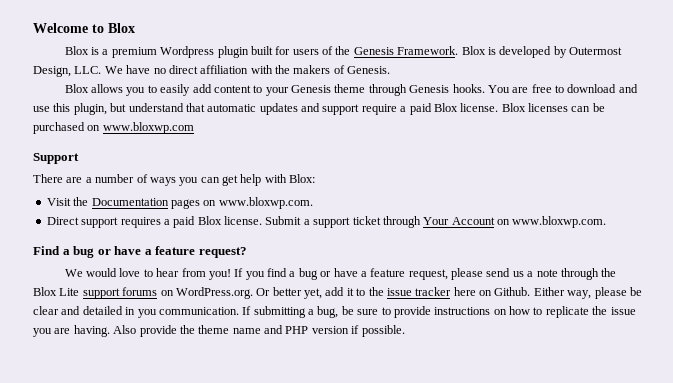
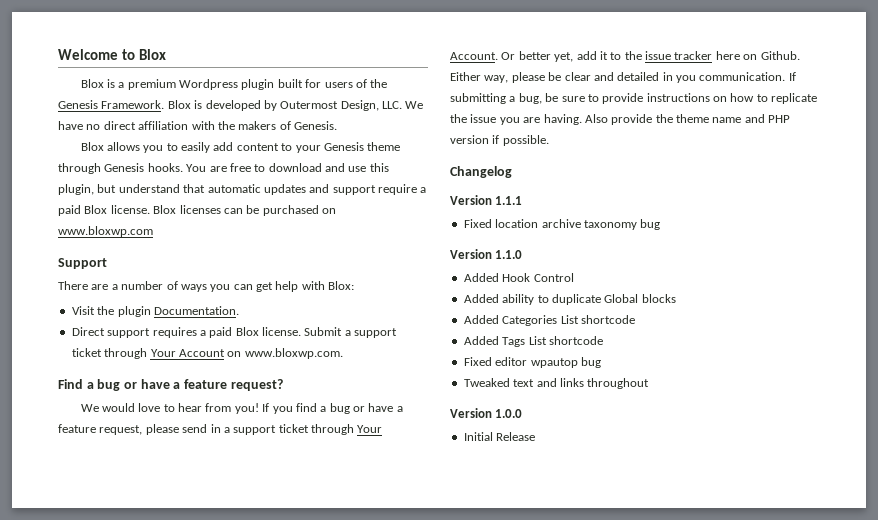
- Visit the Documentation pages on www.bloxwp.com.
+ Visit the plugin Documentation.
- If you find a bug or have a feature request, please send us a note through the Blox Lite support forums on WordPress.org. Or better yet, add it to the issue tracker here on Github.
+ If you find a bug or have a feature request, please send in a support ticket through Your Account. Or better yet, add it to the issue tracker here on Github.
+ Changelog
+ Version 1.1.1
+ Fixed location archive taxonomy bug
+ Version 1.1.0
+ Added Hook Control
+ Added ability to duplicate Global blocks
+ Added Categories List shortcode
+ Added Tags List shortcode
+ Fixed editor wpautop bug
+ Tweaked text and links throughout
+ Version 1.0.0
+ Initial Release

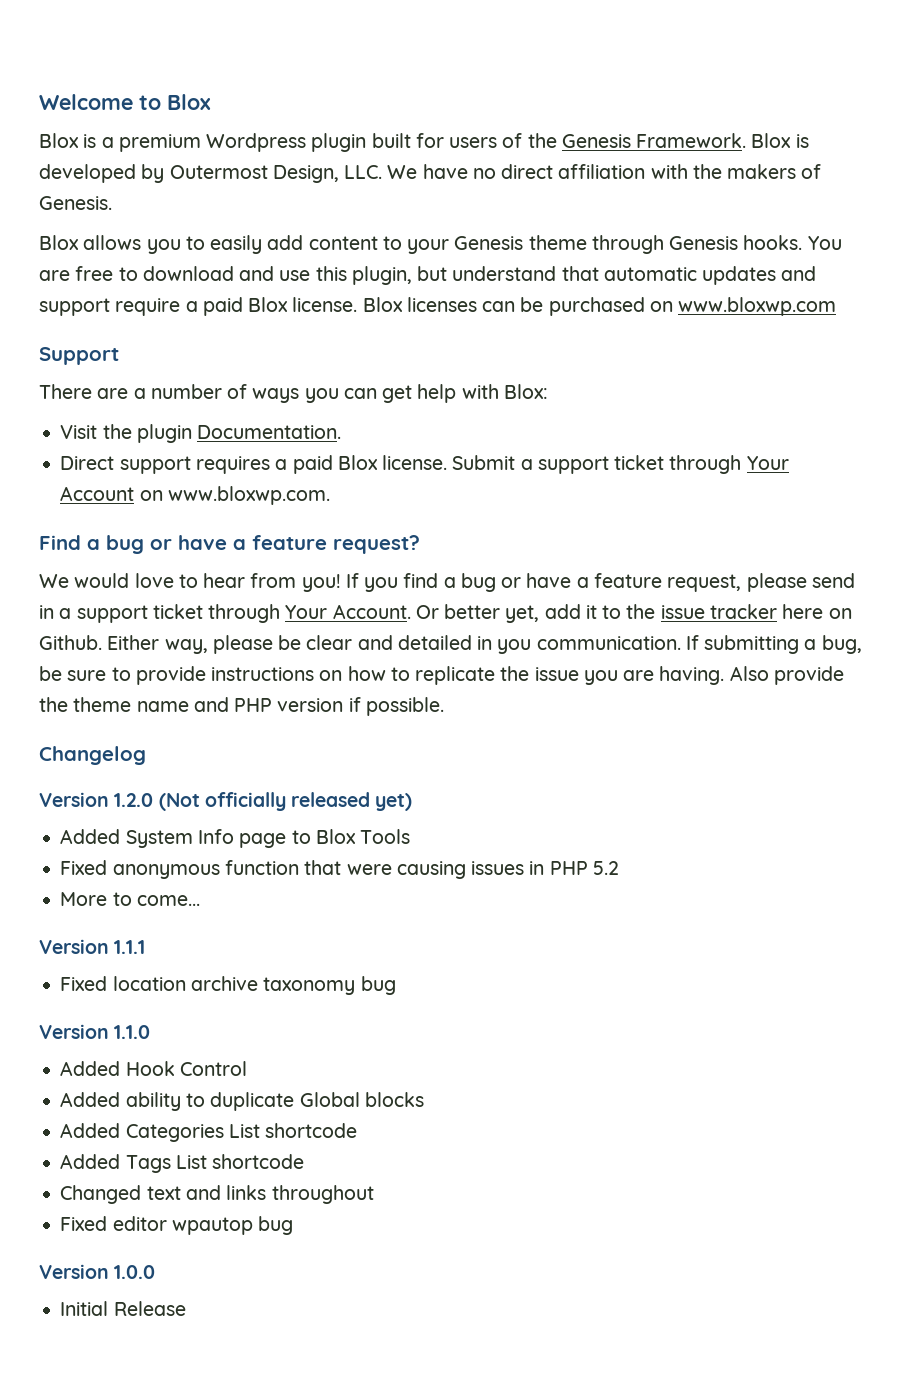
+ Version 1.2.0 (Not officially released yet)
+ Added System Info page to Blox Tools
+ Fixed anonymous function that were causing issues in PHP 5.2
+ More to come...
+ Changed text and links throughout
- Tweaked text and links throughout

